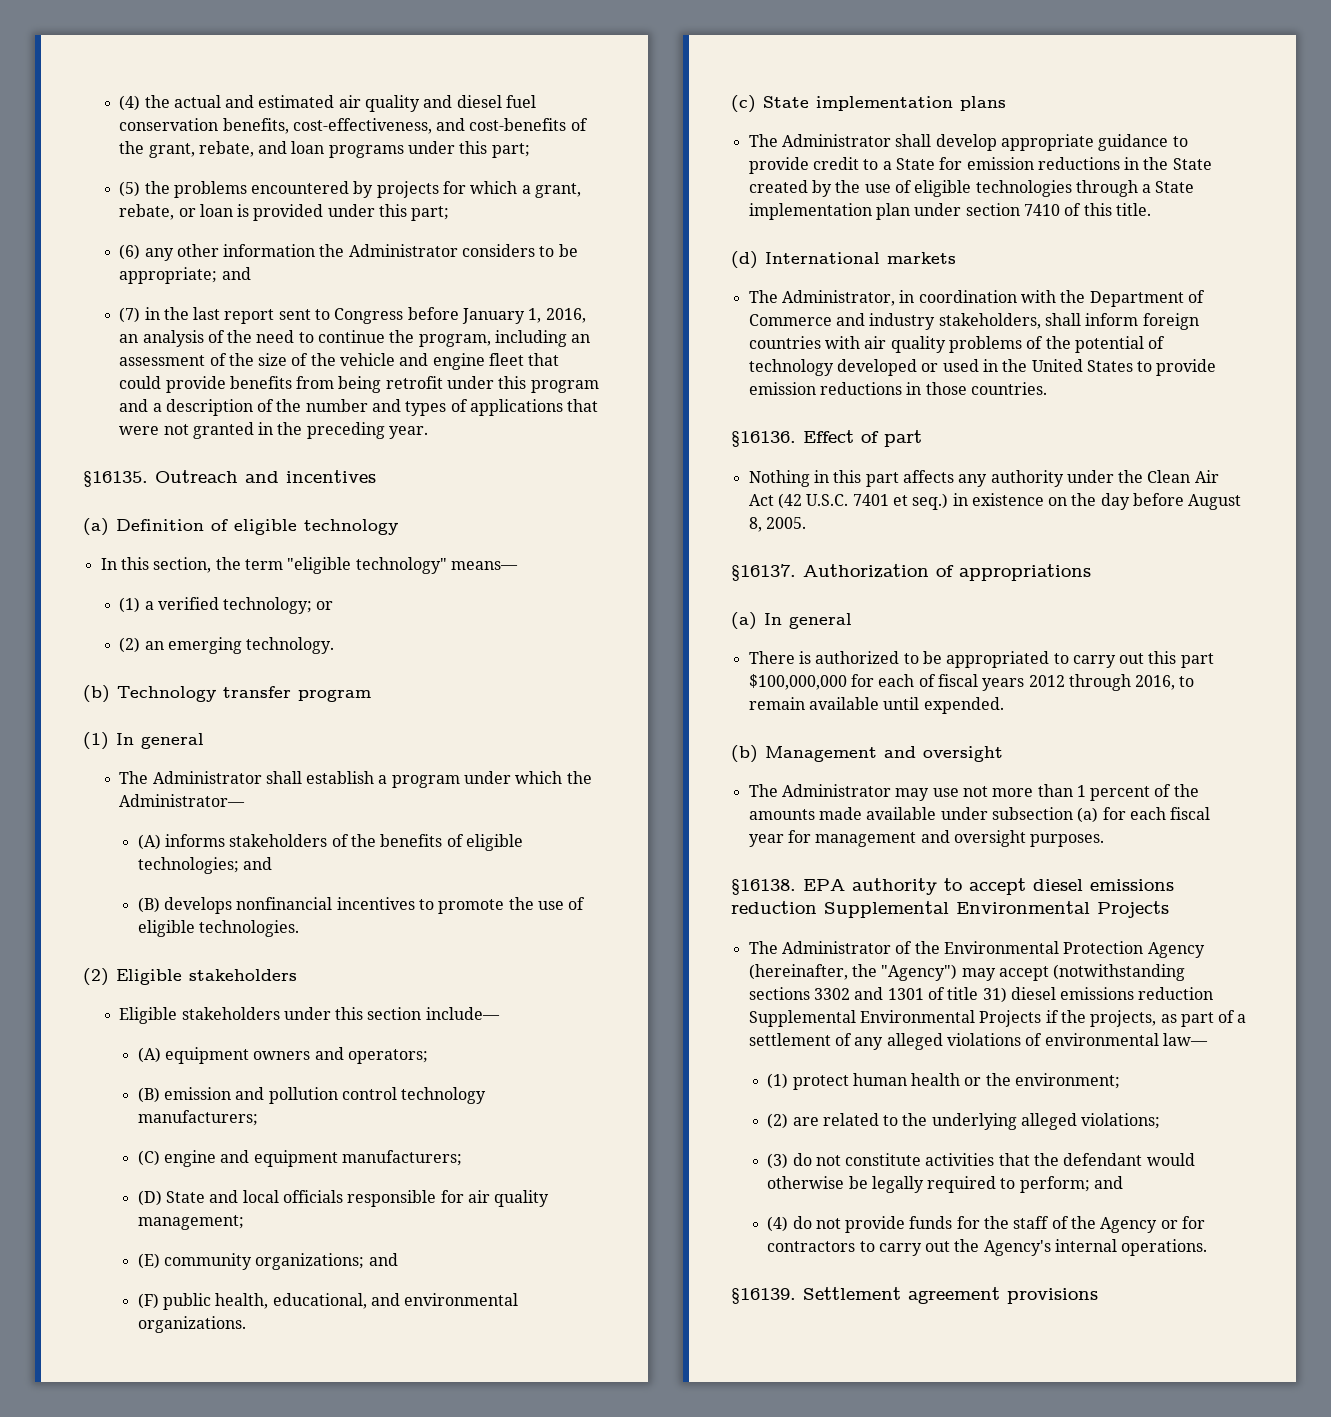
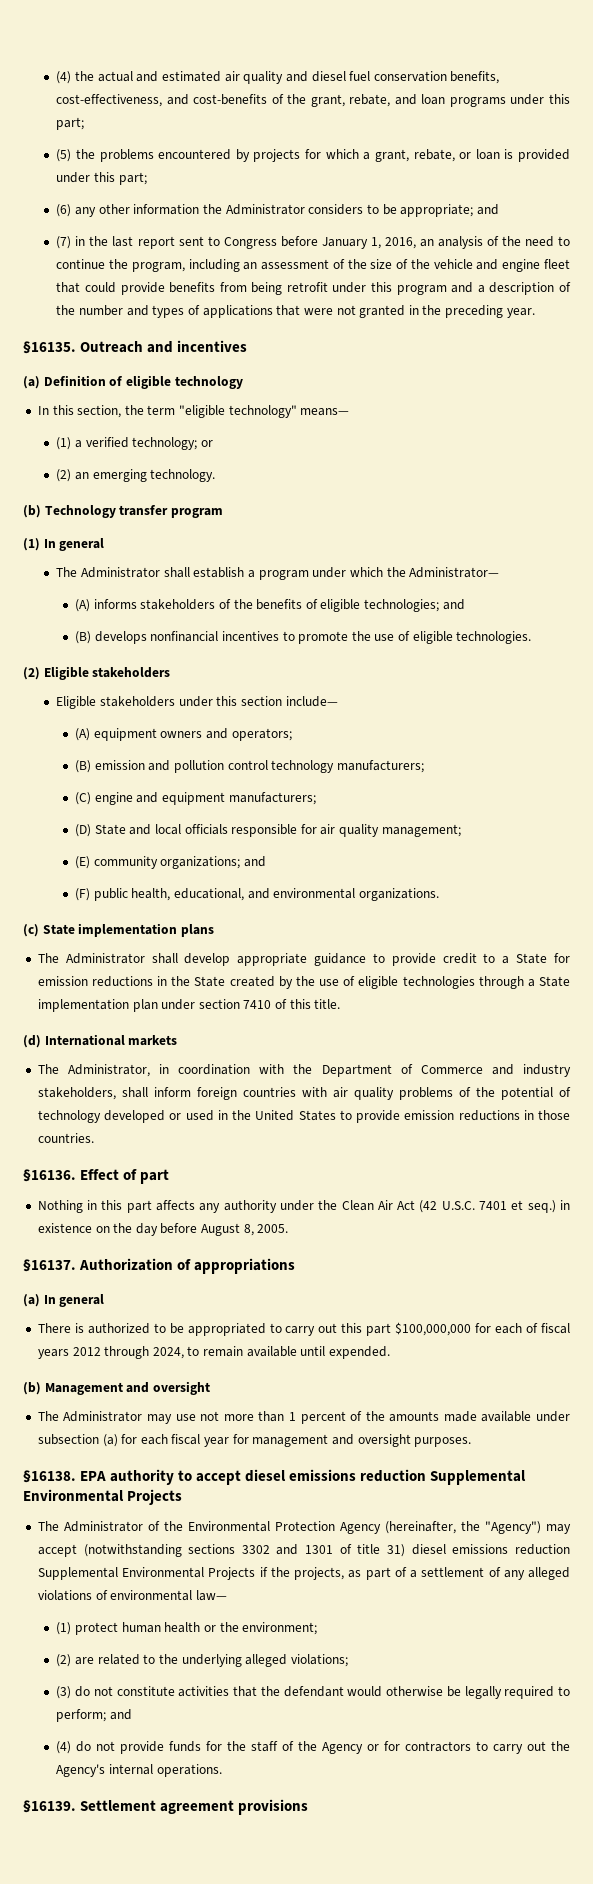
- There is authorized to be appropriated to carry out this part $100,000,000 for each of fiscal years 2012 through 2016, to remain available until expended.
+ There is authorized to be appropriated to carry out this part $100,000,000 for each of fiscal years 2012 through 2024, to remain available until expended.

